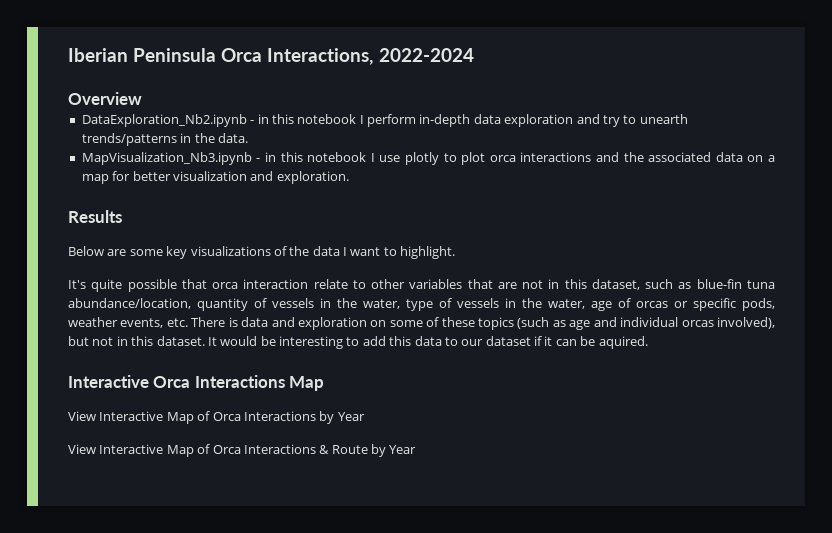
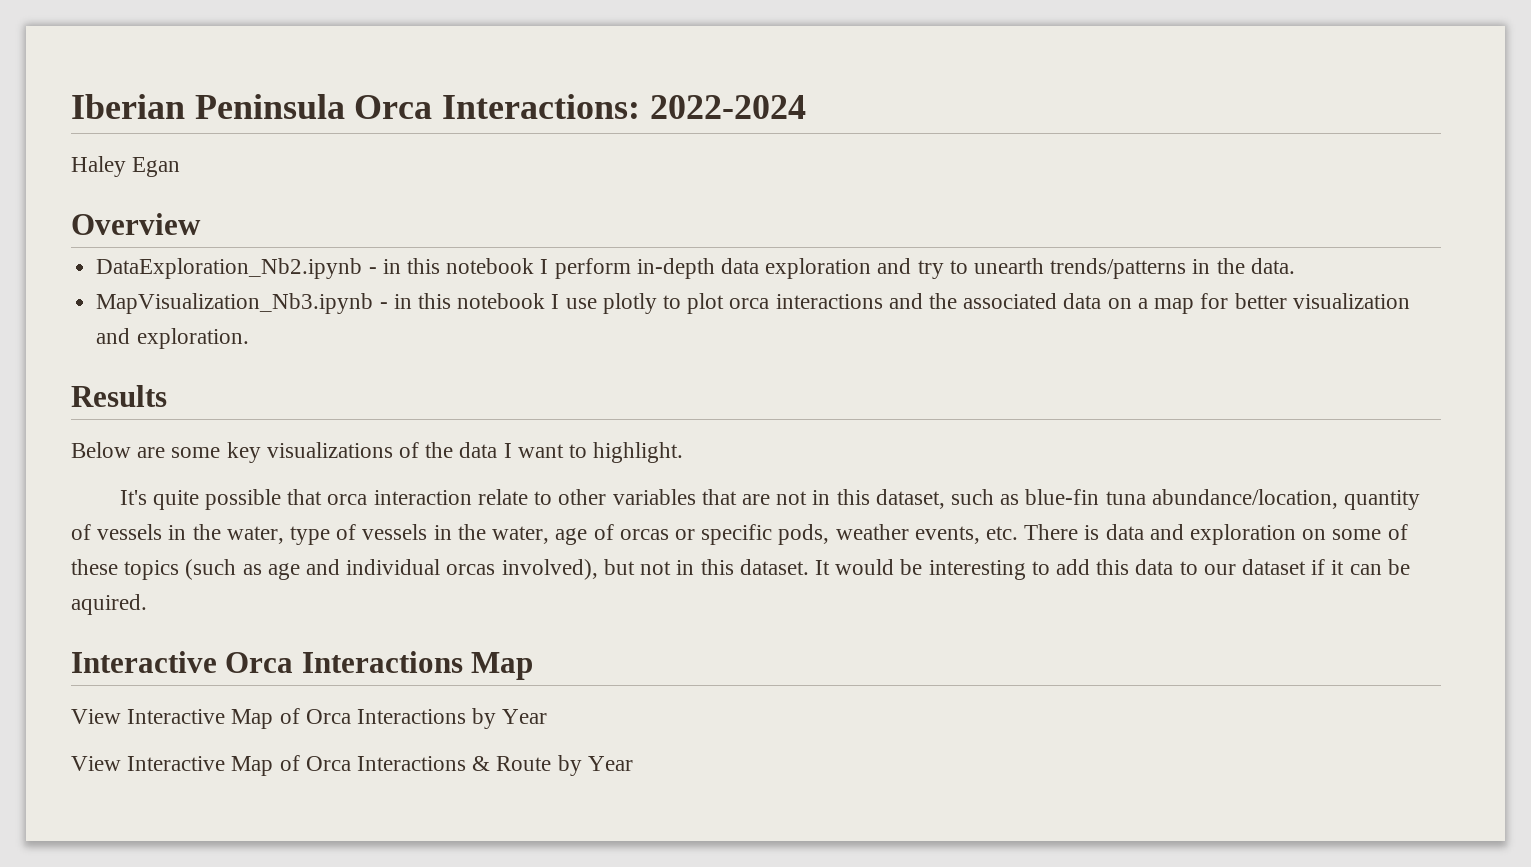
- Iberian Peninsula Orca Interactions, 2022-2024
+ Iberian Peninsula Orca Interactions: 2022-2024
+ Haley Egan

